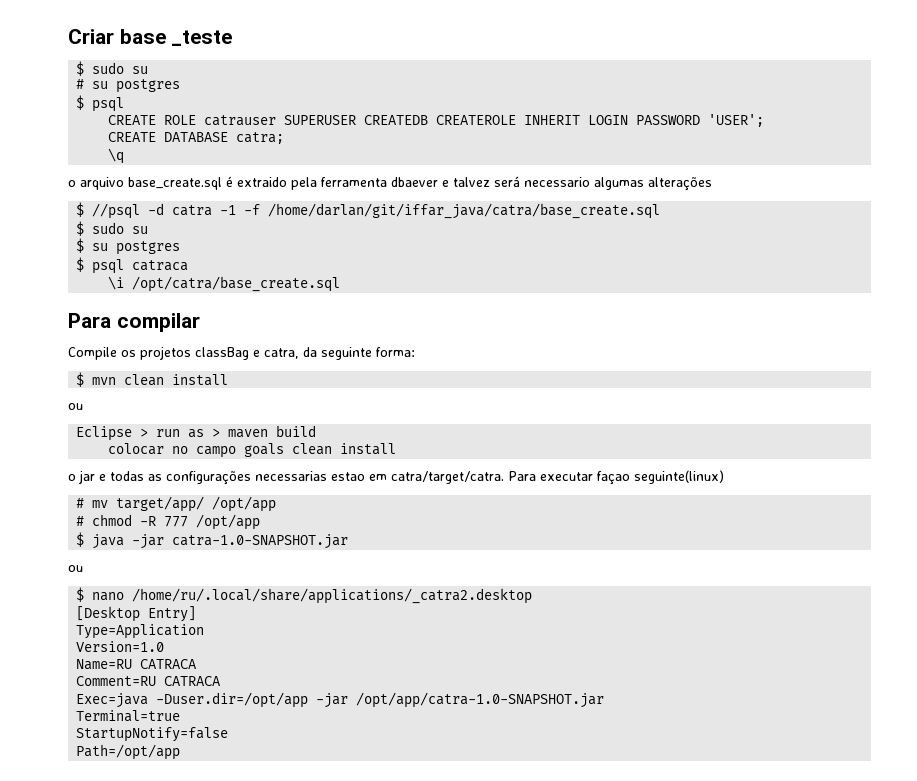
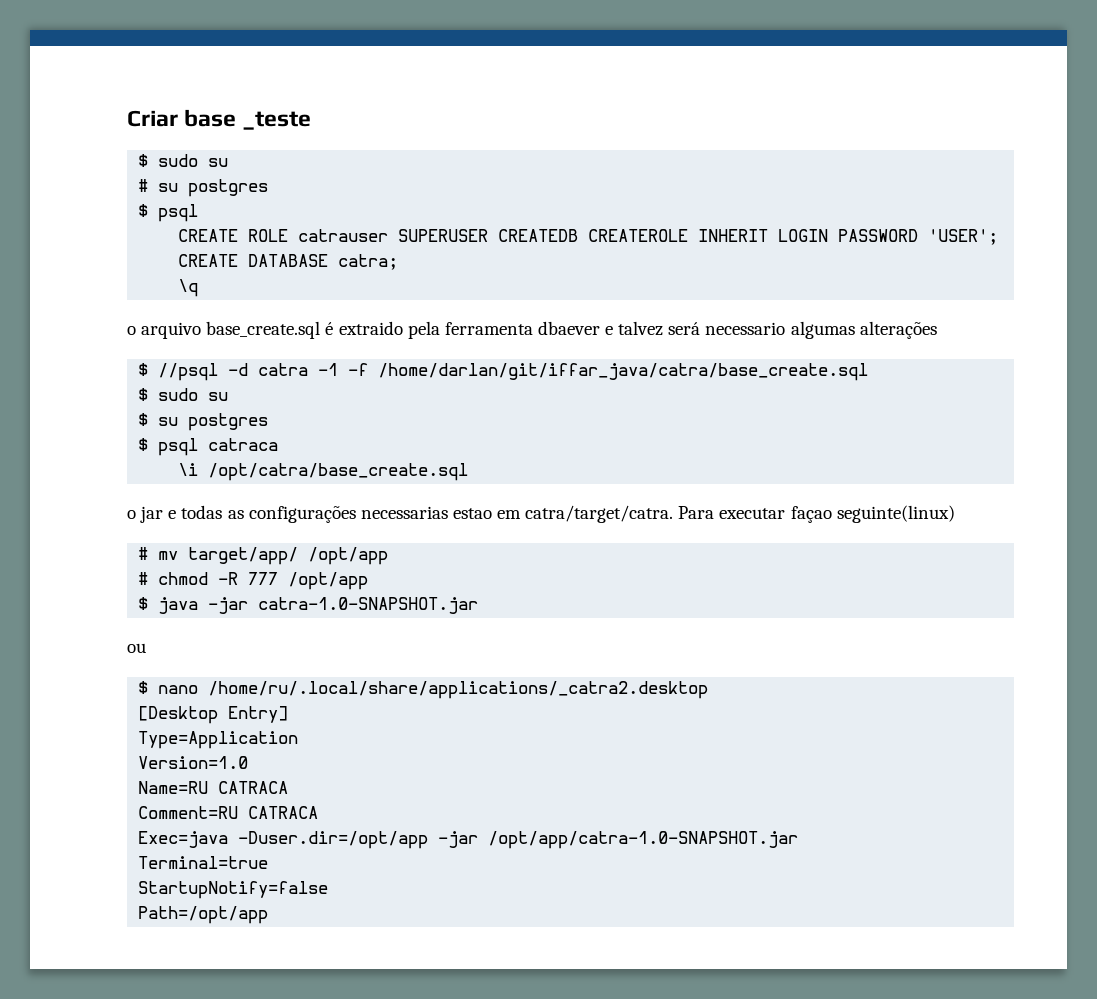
- Para compilar
- Compile os projetos classBag e catra, da seguinte forma:
- $ mvn clean install
- ou
- Eclipse > run as > maven build
- colocar no campo goals clean install

